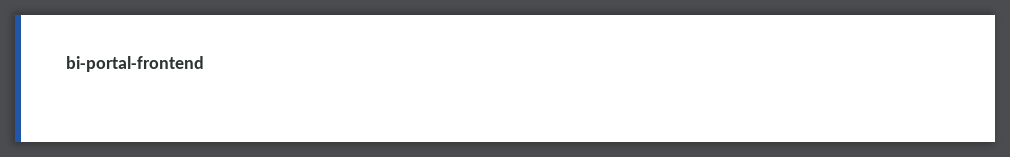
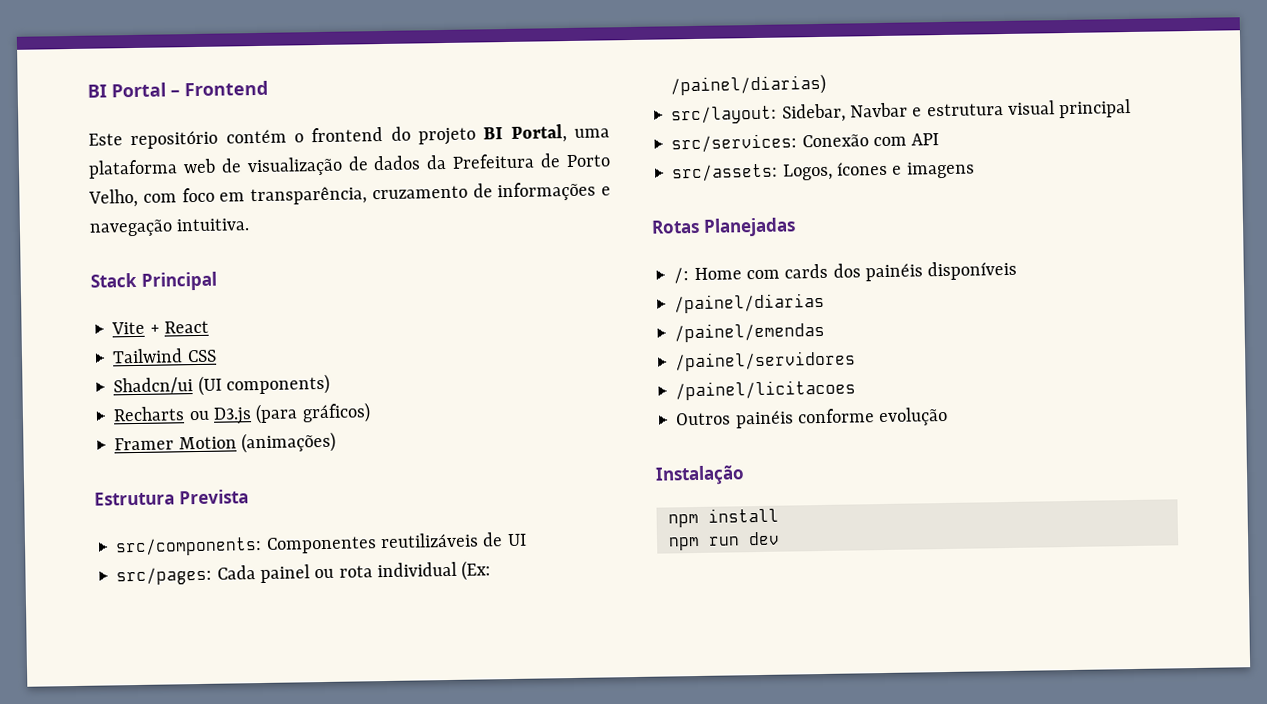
- bi-portal-frontend
+ BI Portal – Frontend
+ Este repositório contém o frontend do projeto BI Portal, uma plataforma web de visualização de dados da Prefeitura de Porto Velho, com foco em transparência, cruzamento de informações e navegação intuitiva.
+ Stack Principal
+ Vite + React
+ Tailwind CSS
+ Shadcn/ui (UI components)
+ Recharts ou D3.js (para gráficos)
+ Framer Motion (animações)
+ Estrutura Prevista
+ src/components: Componentes reutilizáveis de UI
+ src/pages: Cada painel ou rota individual (Ex: /painel/diarias)
+ src/layout: Sidebar, Navbar e estrutura visual principal
+ src/services: Conexão com API
+ src/assets: Logos, ícones e imagens
+ Rotas Planejadas
+ /: Home com cards dos painéis disponíveis
+ /painel/diarias
+ /painel/emendas
+ /painel/servidores
+ /painel/licitacoes
+ Outros painéis conforme evolução
+ Instalação
+ npm install
+ npm run dev

